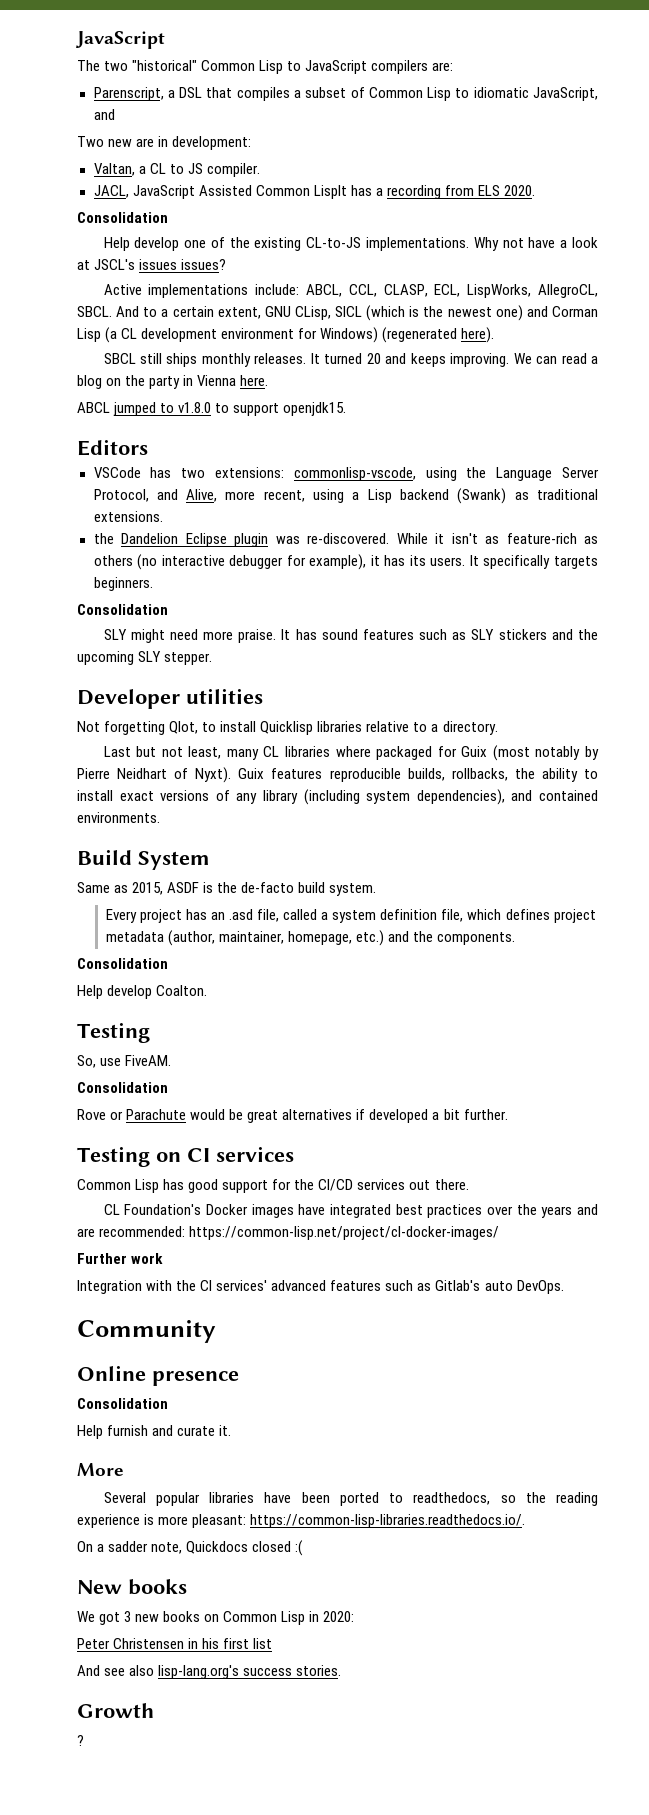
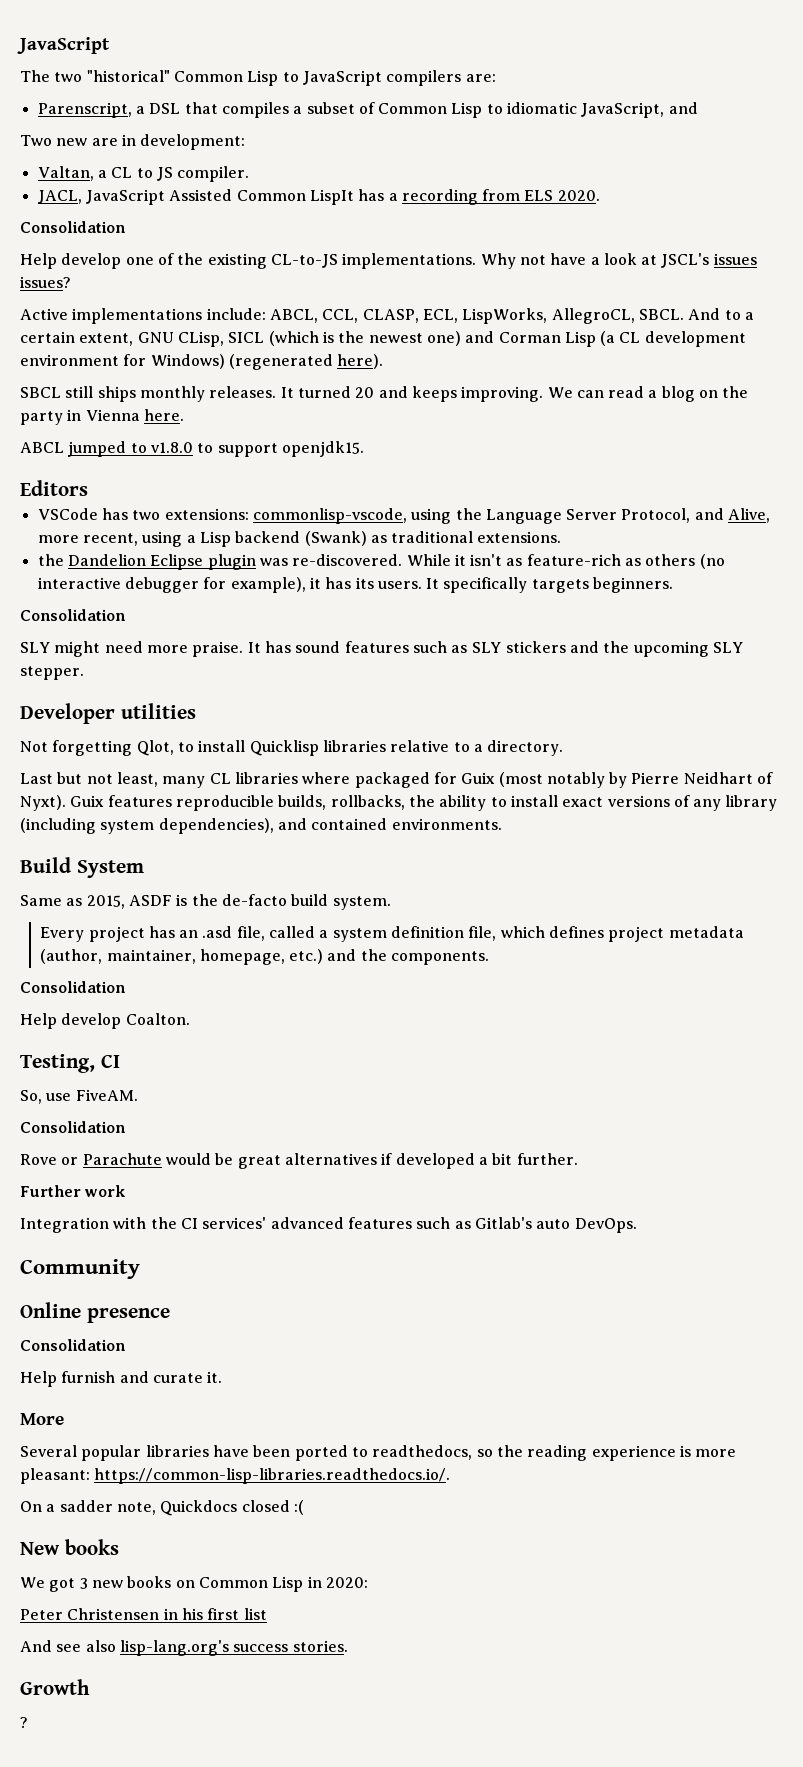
  Help develop Coalton.
- Testing
+ Testing, CI
- Testing on CI services
- Common Lisp has good support for the CI/CD services out there.
- CL Foundation's Docker images have integrated best practices over the years and are recommended: https://common-lisp.net/project/cl-docker-images/

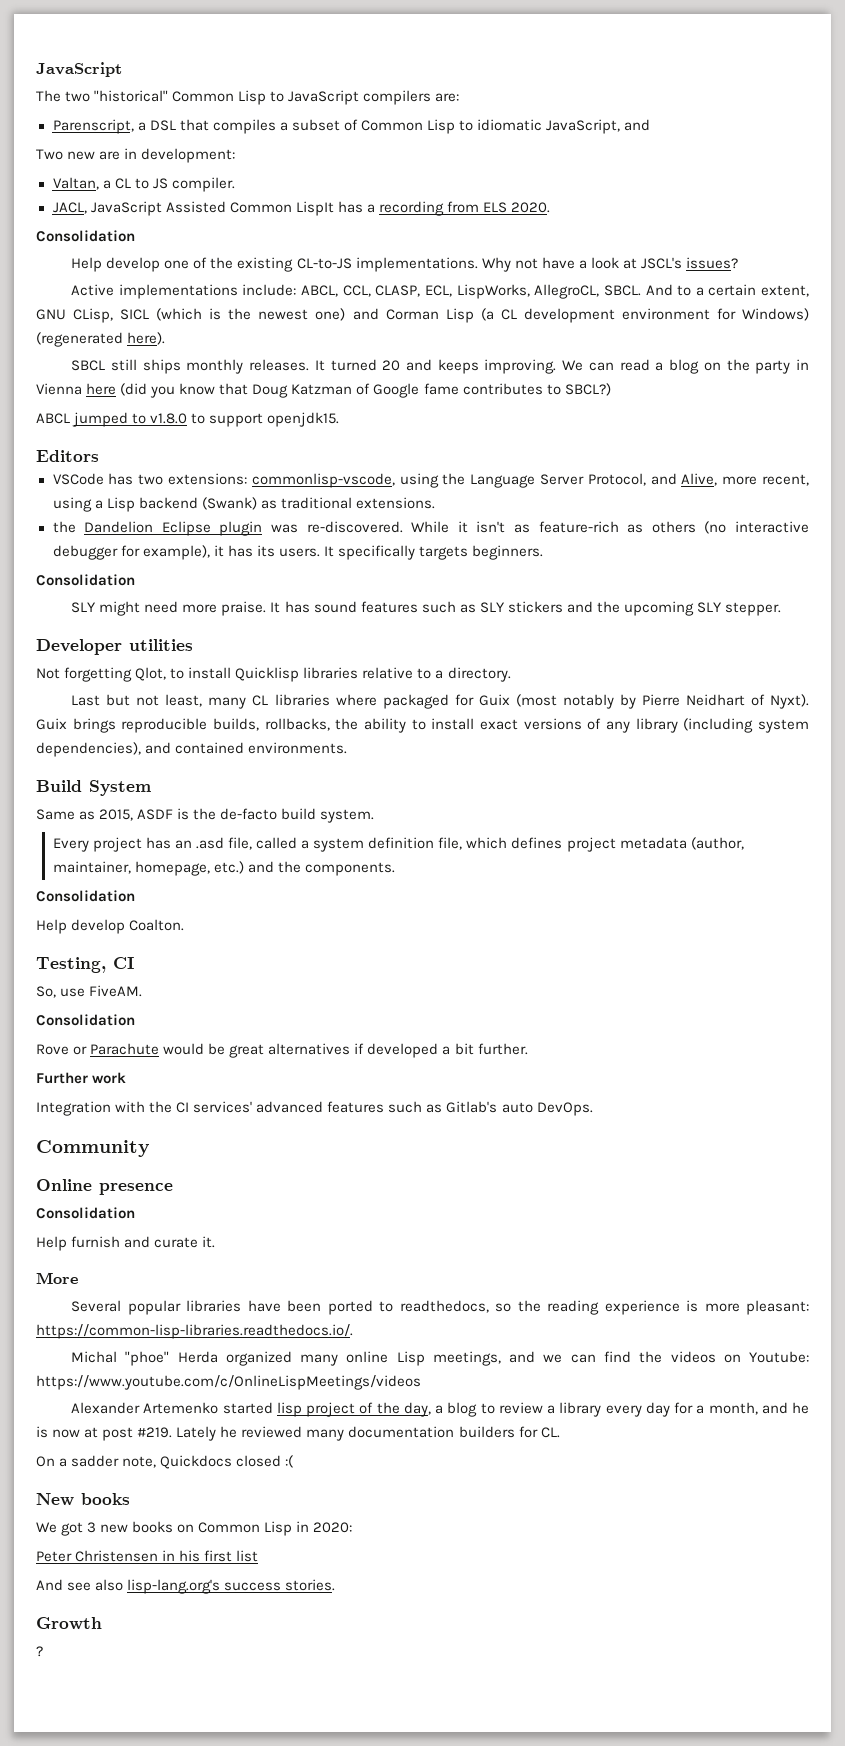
- Why not have a look at JSCL's issues issues?
+ Why not have a look at JSCL's issues?
- We can read a blog on the party in Vienna here.
+ We can read a blog on the party in Vienna here (did you know that Doug Katzman of Google fame contributes to SBCL?)
- Guix features reproducible builds, rollbacks, the ability to install exact versions of any library (including system dependencies), and contained environments.
+ Guix brings reproducible builds, rollbacks, the ability to install exact versions of any library (including system dependencies), and contained environments.
+ Michal "phoe" Herda organized many online Lisp meetings, and we can find the videos on Youtube: https://www.youtube.com/c/OnlineLispMeetings/videos
+ Alexander Artemenko started lisp project of the day, a blog to review a library every day for a month, and he is now at post #219. Lately he reviewed many documentation builders for CL.

